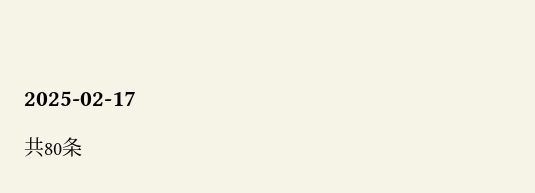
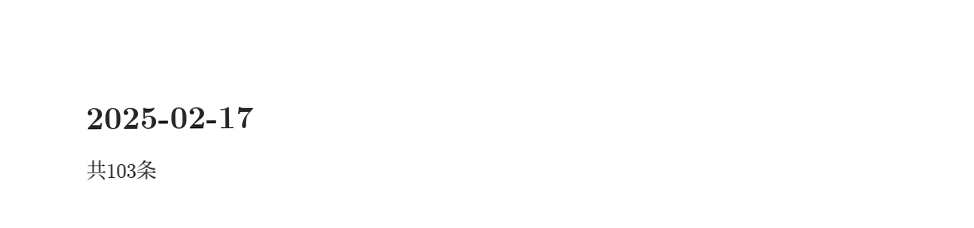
- 共80条
+ 共103条

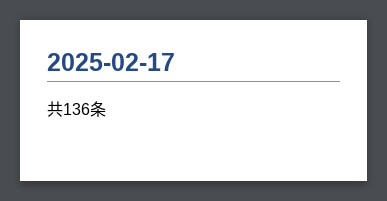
- 共103条
+ 共136条

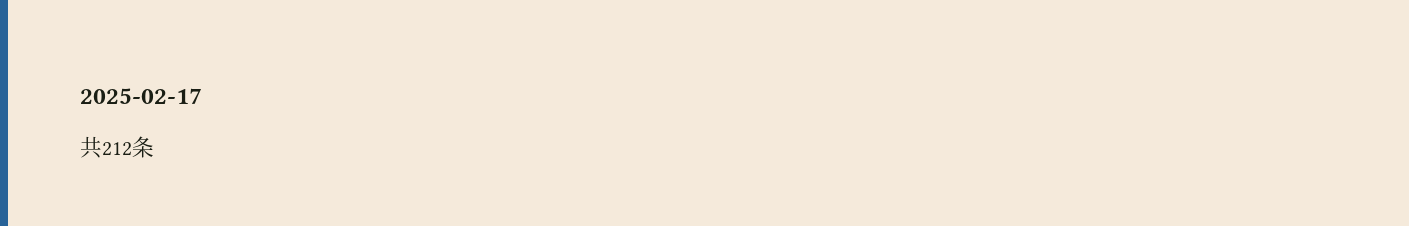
- 共136条
+ 共212条

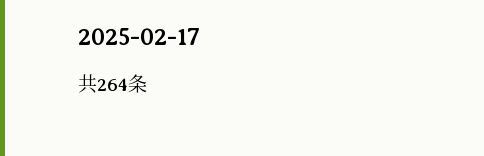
- 共212条
+ 共264条

